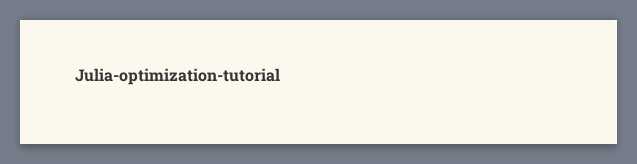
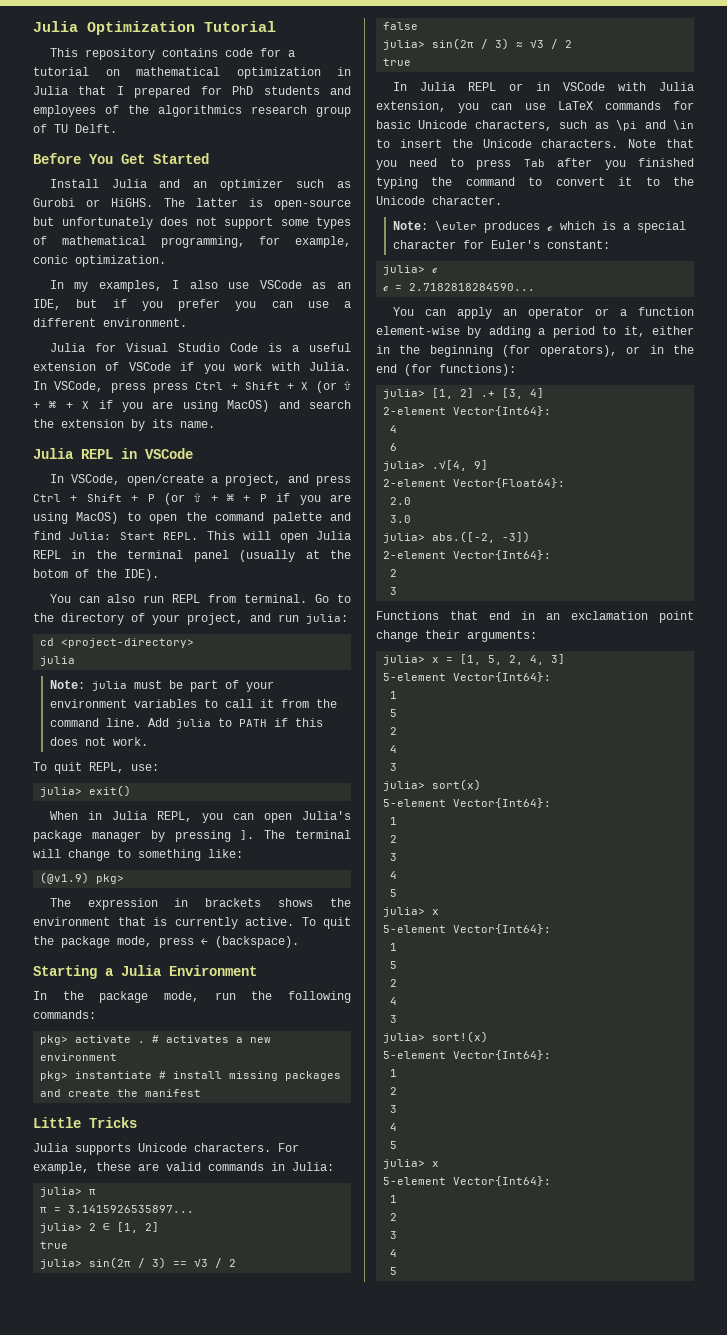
- Julia-optimization-tutorial
+ Julia Optimization Tutorial
+ This repository contains code for a tutorial on mathematical optimization in Julia that I prepared for PhD students and employees of the algorithmics research group of TU Delft.
+ Before You Get Started
+ Install Julia and an optimizer such as Gurobi or HiGHS. The latter is open-source but unfortunately does not support some types of mathematical programming, for example, conic optimization.
+ In my examples, I also use VSCode as an IDE, but if you prefer you can use a different environment.
+ Julia for Visual Studio Code is a useful extension of VSCode if you work with Julia. In VSCode, press press Ctrl + Shift + X (or ⇧ + ⌘ + X if you are using MacOS) and search the extension by its name.
+ Julia REPL in VSCode
+ In VSCode, open/create a project, and press Ctrl + Shift + P (or ⇧ + ⌘ + P if you are using MacOS) to open the command palette and find Julia: Start REPL. This will open Julia REPL in the terminal panel (usually at the botom of the IDE).
+ You can also run REPL from terminal. Go to the directory of your project, and run julia:
+ cd <project-directory>
+ julia
+ Note: julia must be part of your environment variables to call it from the command line. Add julia to PATH if this does not work.
+ To quit REPL, use:
+ julia> exit()
+ When in Julia REPL, you can open Julia's package manager by pressing ]. The terminal will change to something like:
+ (@v1.9) pkg>
+ The expression in brackets shows the environment that is currently active. To quit the package mode, press ← (backspace).
+ Starting a Julia Environment
+ In the package mode, run the following commands:
+ pkg> activate . # activates a new environment
+ pkg> instantiate # install missing packages and create the manifest
+ Little Tricks
+ Julia supports Unicode characters. For example, these are valid commands in Julia:
+ julia> π
+ π = 3.1415926535897...
+ julia> 2 ∈ [1, 2]
+ true
+ julia> sin(2π / 3) == √3 / 2
+ false
+ julia> sin(2π / 3) ≈ √3 / 2
+ true
+ In Julia REPL or in VSCode with Julia extension, you can use LaTeX commands for basic Unicode characters, such as \pi and \in to insert the Unicode characters. Note that you need to press Tab after you finished typing the command to convert it to the Unicode character.
+ Note: \euler produces ℯ which is a special character for Euler's constant:
+ julia> ℯ
+ ℯ = 2.7182818284590...
+ You can apply an operator or a function element-wise by adding a period to it, either in the beginning (for operators), or in the end (for functions):
+ julia> [1, 2] .+ [3, 4]
+ 2-element Vector{Int64}:
+ 4
+ 6
+ julia> .√[4, 9]
+ 2-element Vector{Float64}:
+ 2.0
+ 3.0
+ julia> abs.([-2, -3])
+ 2-element Vector{Int64}:
+ 2
+ 3
+ Functions that end in an exclamation point change their arguments:
+ julia> x = [1, 5, 2, 4, 3]
+ 5-element Vector{Int64}:
+ 1
+ 5
+ 2
+ 4
+ 3
+ julia> sort(x)
+ 5-element Vector{Int64}:
+ 1
+ 2
+ 3
+ 4
+ 5
+ julia> x
+ 5-element Vector{Int64}:
+ 1
+ 5
+ 2
+ 4
+ 3
+ julia> sort!(x)
+ 5-element Vector{Int64}:
+ 1
+ 2
+ 3
+ 4
+ 5
+ julia> x
+ 5-element Vector{Int64}:
+ 1
+ 2
+ 3
+ 4
+ 5

